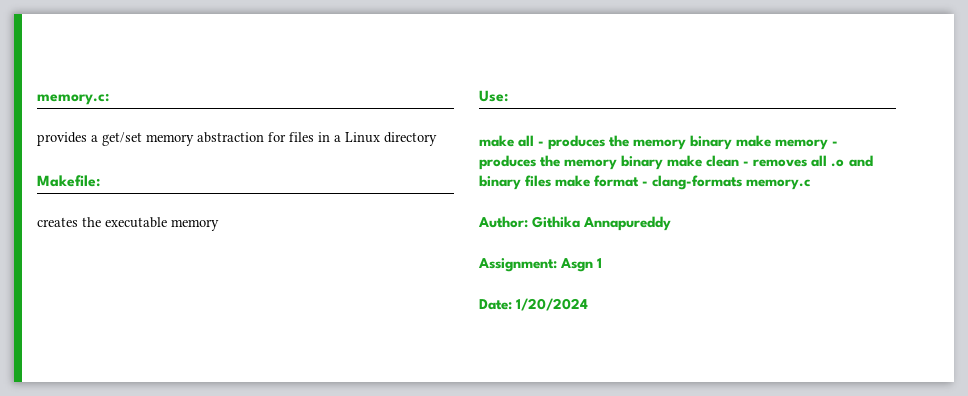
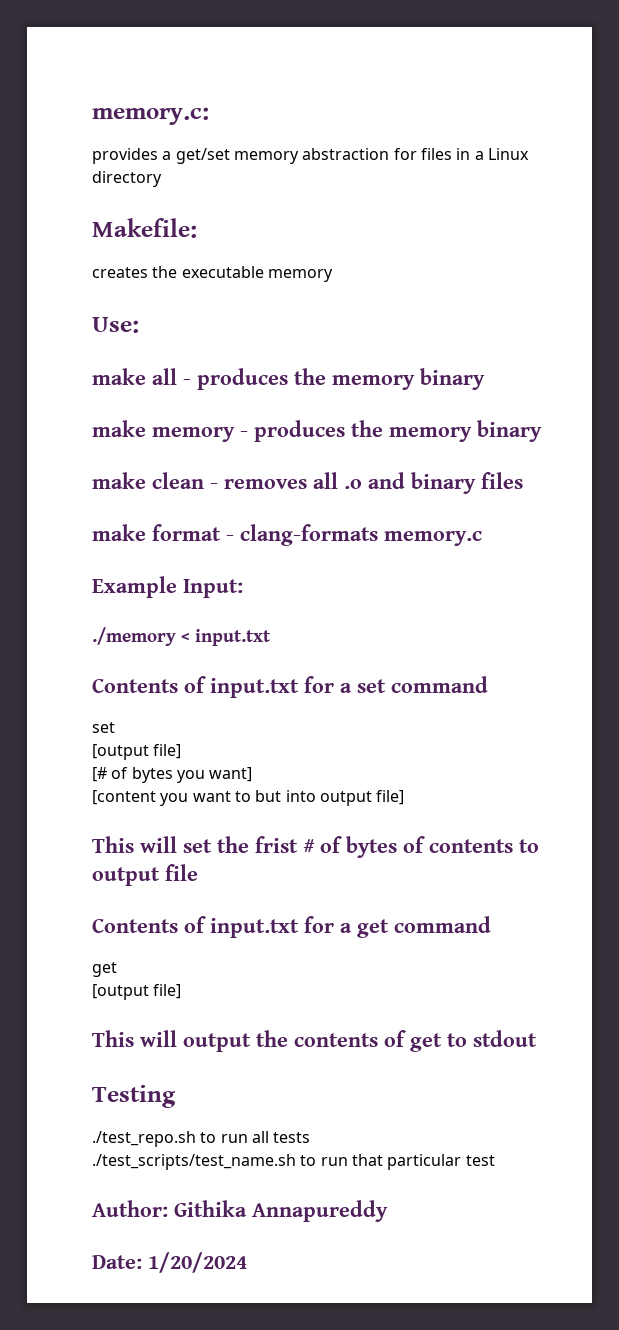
- make all - produces the memory binary make memory - produces the memory binary make clean - removes all .o and binary files make format - clang-formats memory.c
+ make all - produces the memory binary
+ make memory - produces the memory binary
+ make clean - removes all .o and binary files
+ make format - clang-formats memory.c
+ Example Input:
+ ./memory < input.txt
+ Contents of input.txt for a set command
+ set
+ [output file]
+ [# of bytes you want]
+ [content you want to but into output file]
+ This will set the frist # of bytes of contents to output file
+ Contents of input.txt for a get command
+ get
+ [output file]
+ This will output the contents of get to stdout
+ Testing
+ ./test_repo.sh to run all tests
+ ./test_scripts/test_name.sh to run that particular test
- Assignment: Asgn 1

